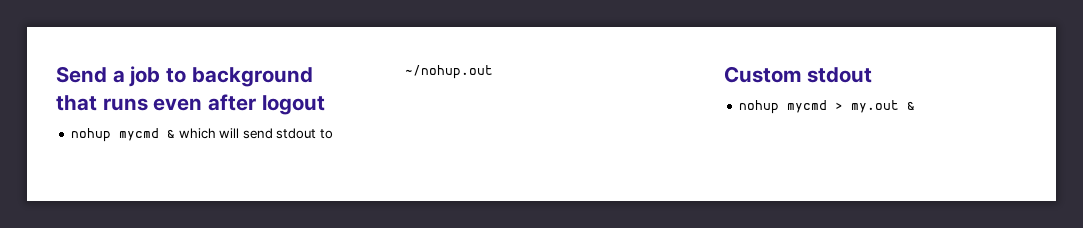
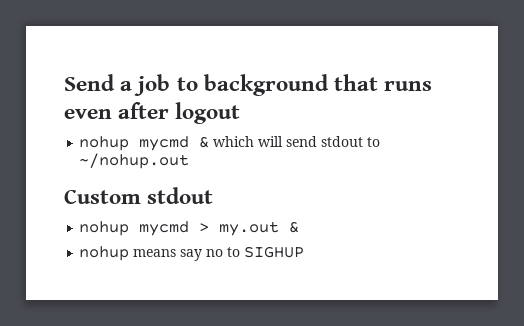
+ nohup means say no to SIGHUP

